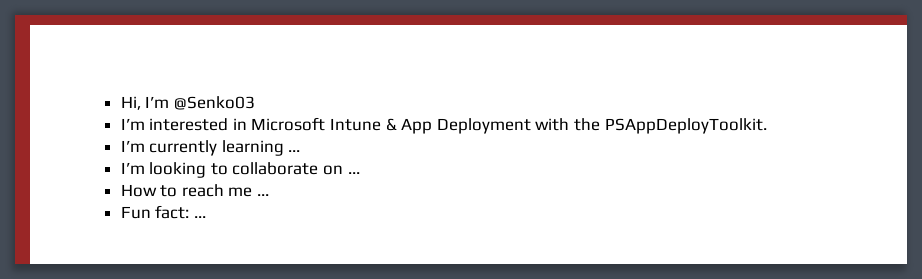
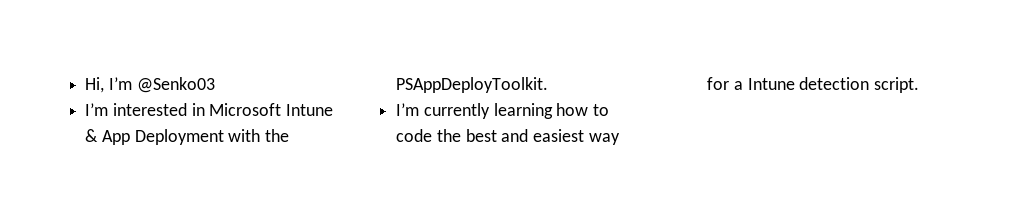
- I’m currently learning ...
- I’m looking to collaborate on ...
- How to reach me ...
- Fun fact: ...
+ I’m currently learning how to code the best and easiest way for a Intune detection script.

